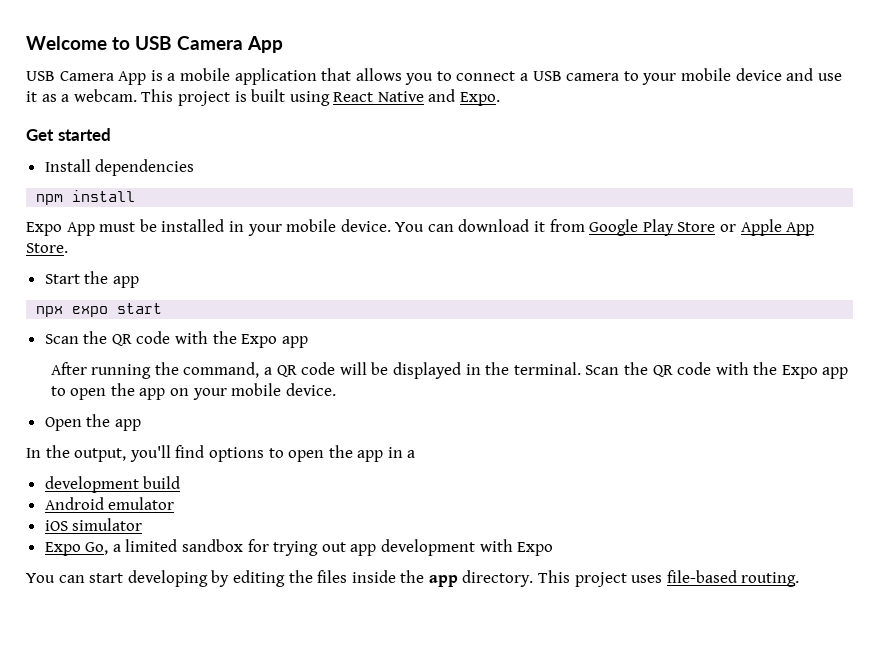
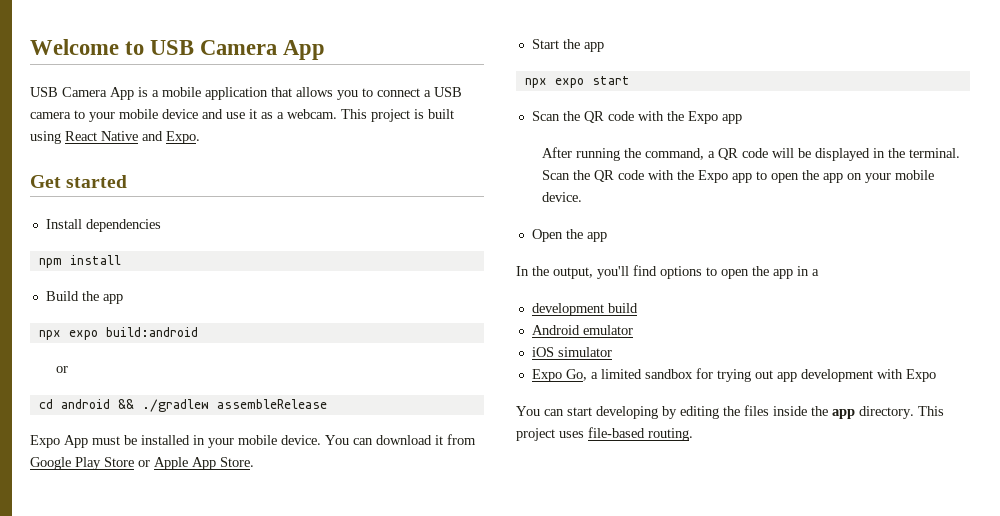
+ Build the app
+ npx expo build:android
+ or
+ cd android && ./gradlew assembleRelease

